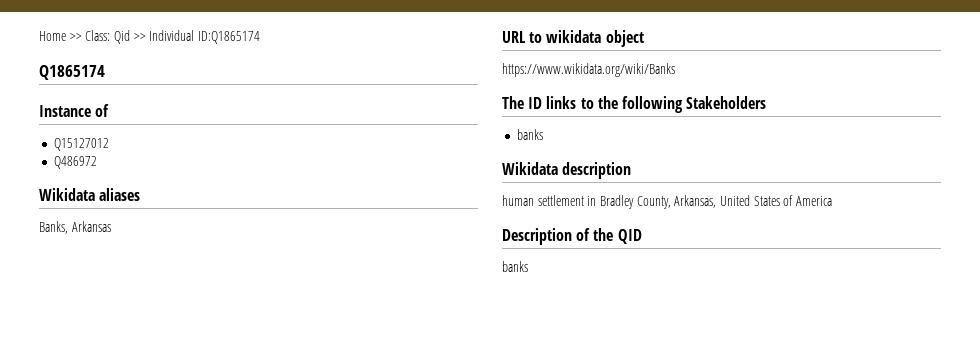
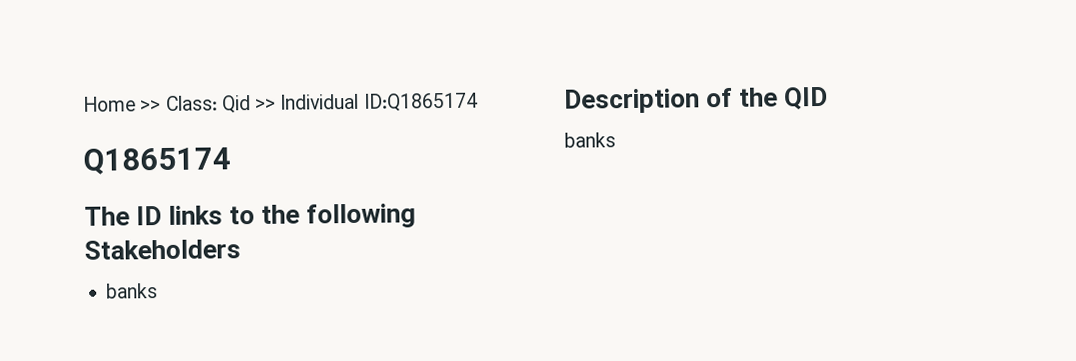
- Instance of
- Q15127012
- Q486972
- Wikidata aliases
- Banks, Arkansas
- URL to wikidata object
- https://www.wikidata.org/wiki/Banks
- Wikidata description
- human settlement in Bradley County, Arkansas, United States of America

